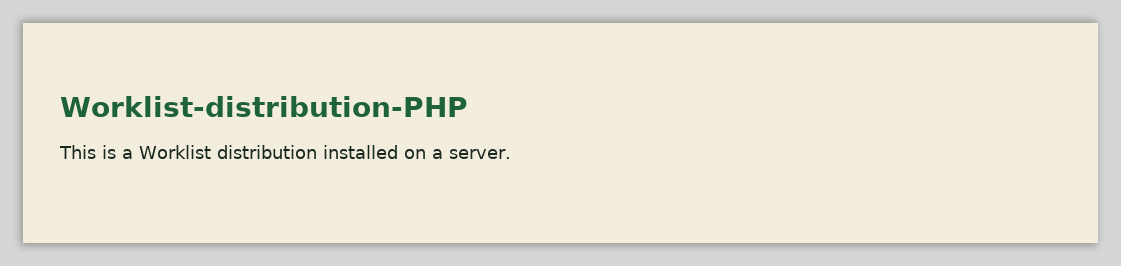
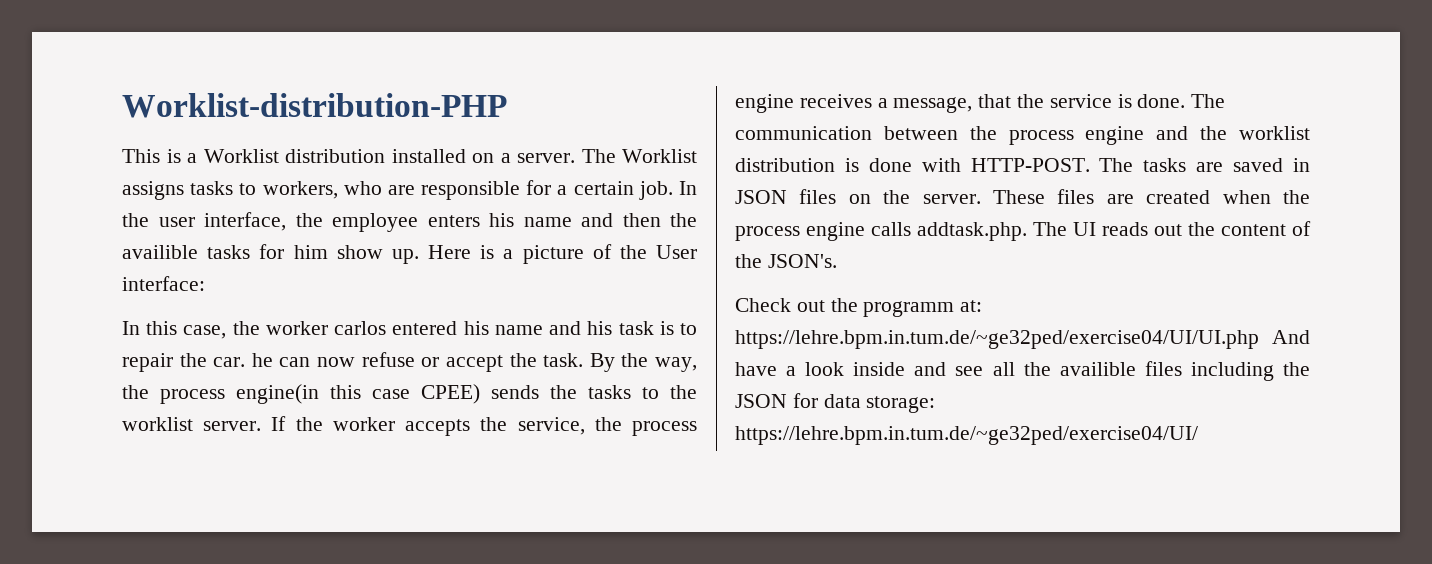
+ The Worklist assigns tasks to workers, who are responsible for a certain job. In the user interface, the employee enters his name and then the availible tasks for him show up. Here is a picture of the User interface:
+ In this case, the worker carlos entered his name and his task is to repair the car. he can now refuse or accept the task. By the way, the process engine(in this case CPEE) sends the tasks to the worklist server. If the worker accepts the service, the process engine receives a message, that the service is done. The communication between the process engine and the worklist distribution is done with HTTP-POST. The tasks are saved in JSON files on the server. These files are created when the process engine calls addtask.php. The UI reads out the content of the JSON's.
+ Check out the programm at: https://lehre.bpm.in.tum.de/~ge32ped/exercise04/UI/UI.php And have a look inside and see all the availible files including the JSON for data storage: https://lehre.bpm.in.tum.de/~ge32ped/exercise04/UI/

